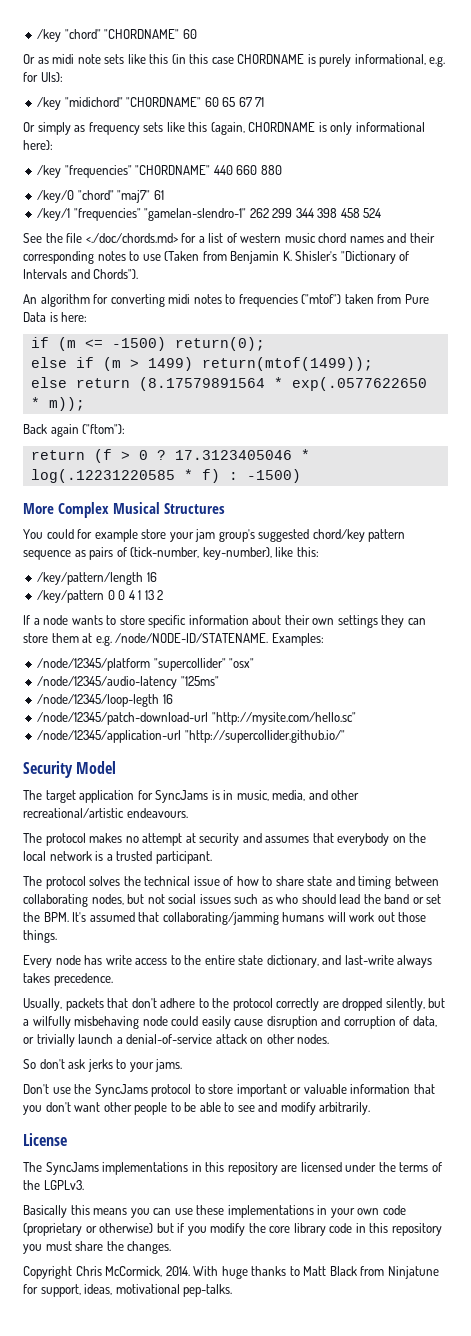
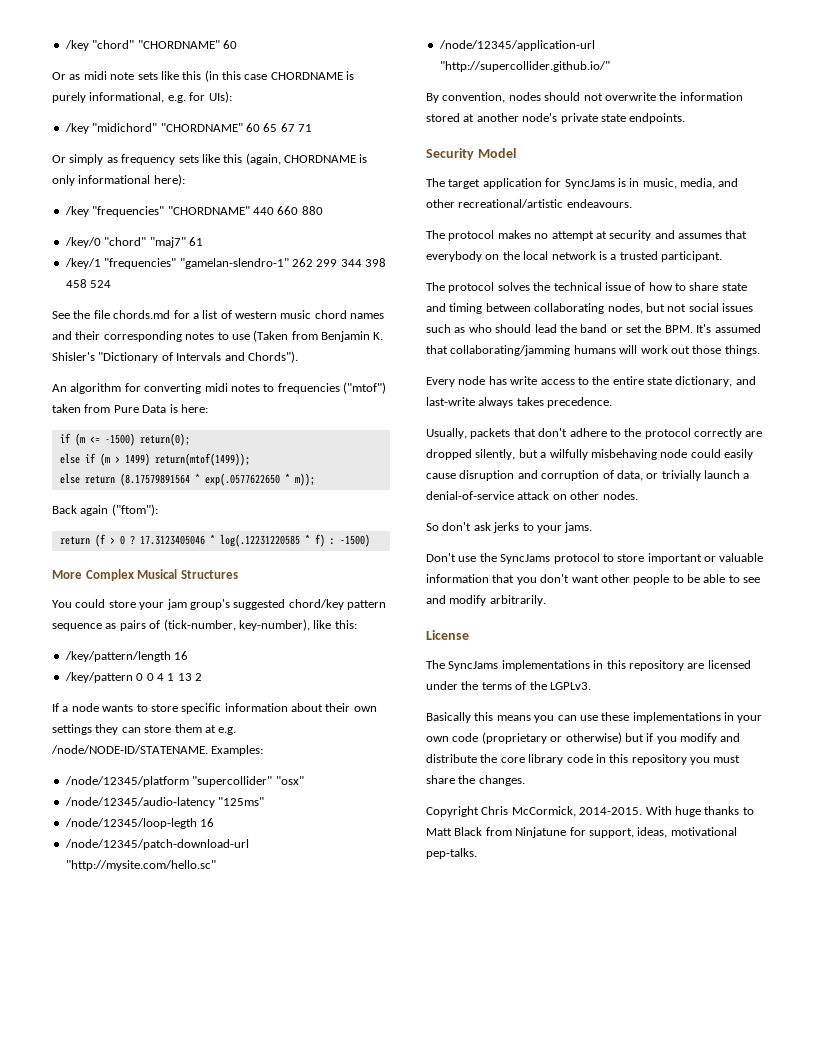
- See the file <./doc/chords.md> for a list of western music chord names and their corresponding notes to use (Taken from Benjamin K. Shisler's "Dictionary of Intervals and Chords").
+ See the file chords.md for a list of western music chord names and their corresponding notes to use (Taken from Benjamin K. Shisler's "Dictionary of Intervals and Chords").
- You could for example store your jam group's suggested chord/key pattern sequence as pairs of (tick-number, key-number), like this:
+ You could store your jam group's suggested chord/key pattern sequence as pairs of (tick-number, key-number), like this:
+ By convention, nodes should not overwrite the information stored at another node's private state endpoints.
- Basically this means you can use these implementations in your own code (proprietary or otherwise) but if you modify the core library code in this repository you must share the changes.
+ Basically this means you can use these implementations in your own code (proprietary or otherwise) but if you modify and distribute the core library code in this repository you must share the changes.
- Copyright Chris McCormick, 2014.
+ Copyright Chris McCormick, 2014-2015.

